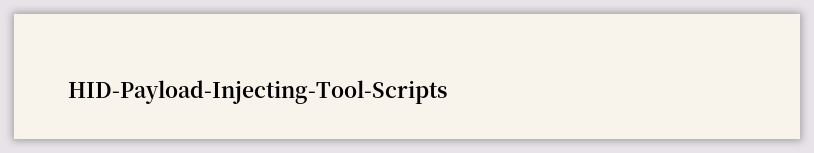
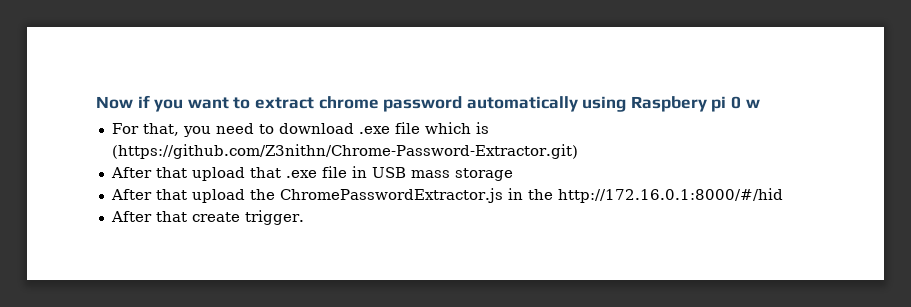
- HID-Payload-Injecting-Tool-Scripts
+ Now if you want to extract chrome password automatically using Raspbery pi 0 w
+ For that, you need to download .exe file which is (https://github.com/Z3nithn/Chrome-Password-Extractor.git)
+ After that upload that .exe file in USB mass storage
+ After that upload the ChromePasswordExtractor.js in the http://172.16.0.1:8000/#/hid
+ After that create trigger.

